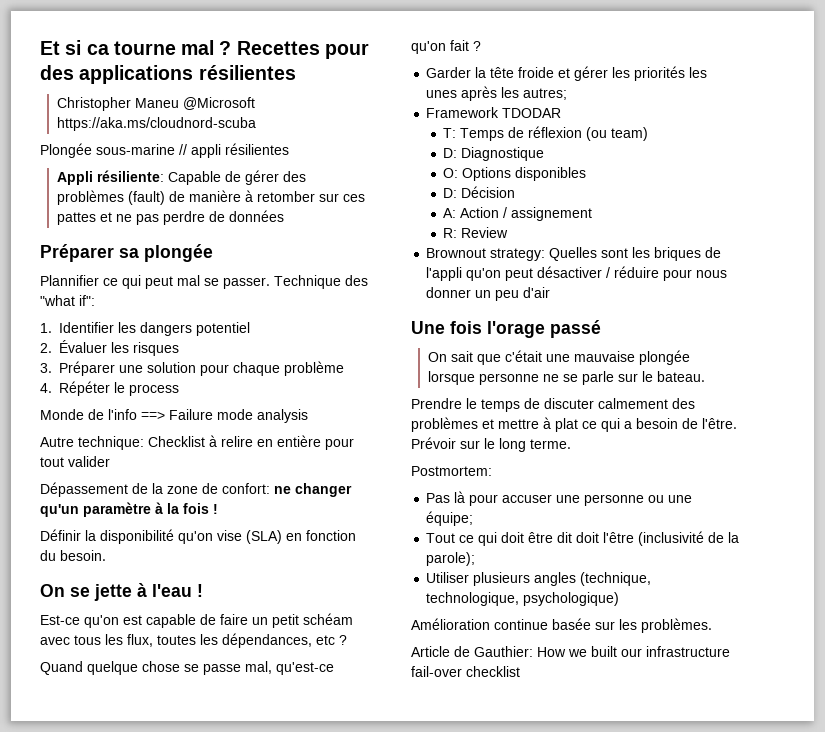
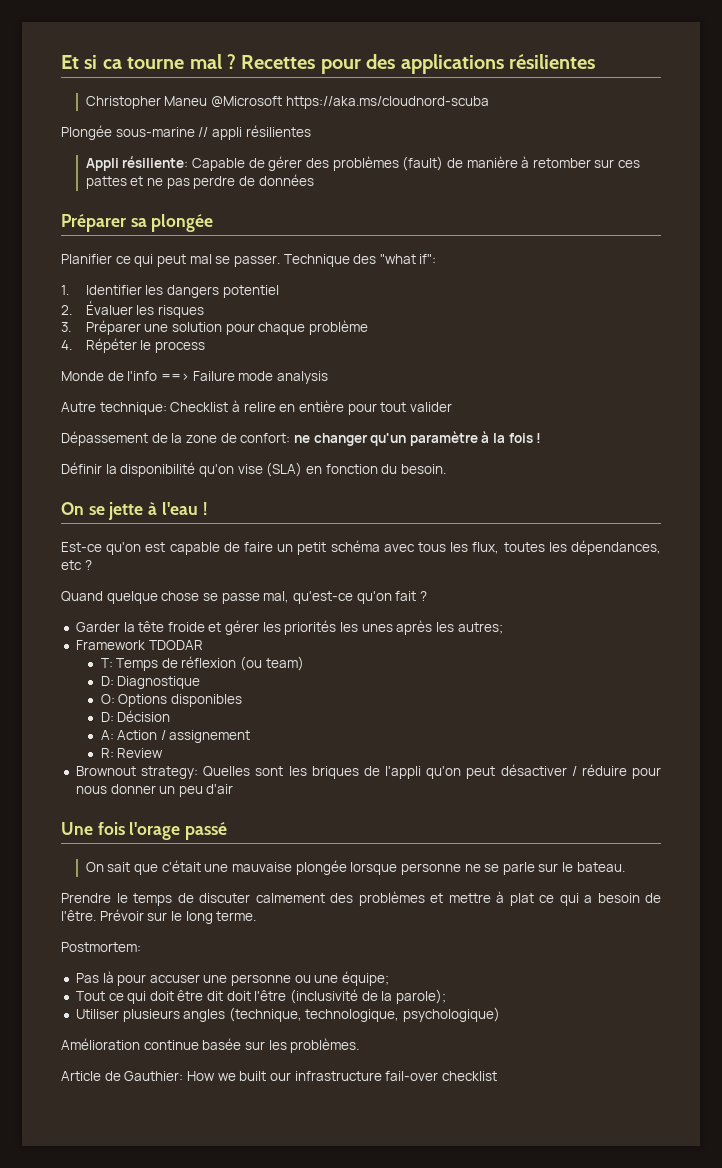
- Plannifier ce qui peut mal se passer.
+ Planifier ce qui peut mal se passer.
- Est-ce qu'on est capable de faire un petit schéam avec tous les flux, toutes les dépendances, etc ?
+ Est-ce qu'on est capable de faire un petit schéma avec tous les flux, toutes les dépendances, etc ?

